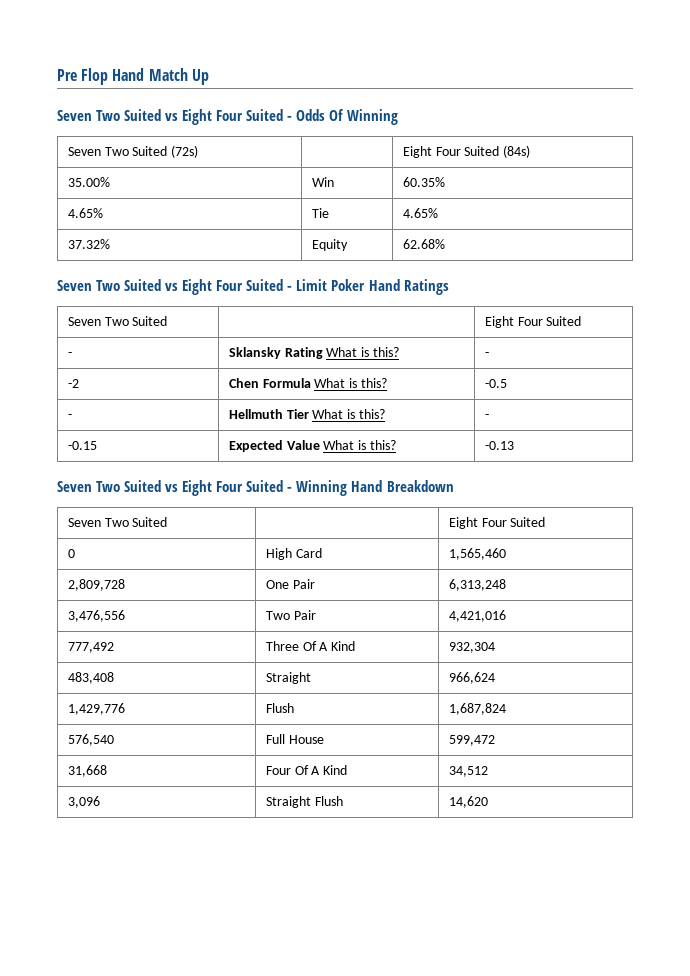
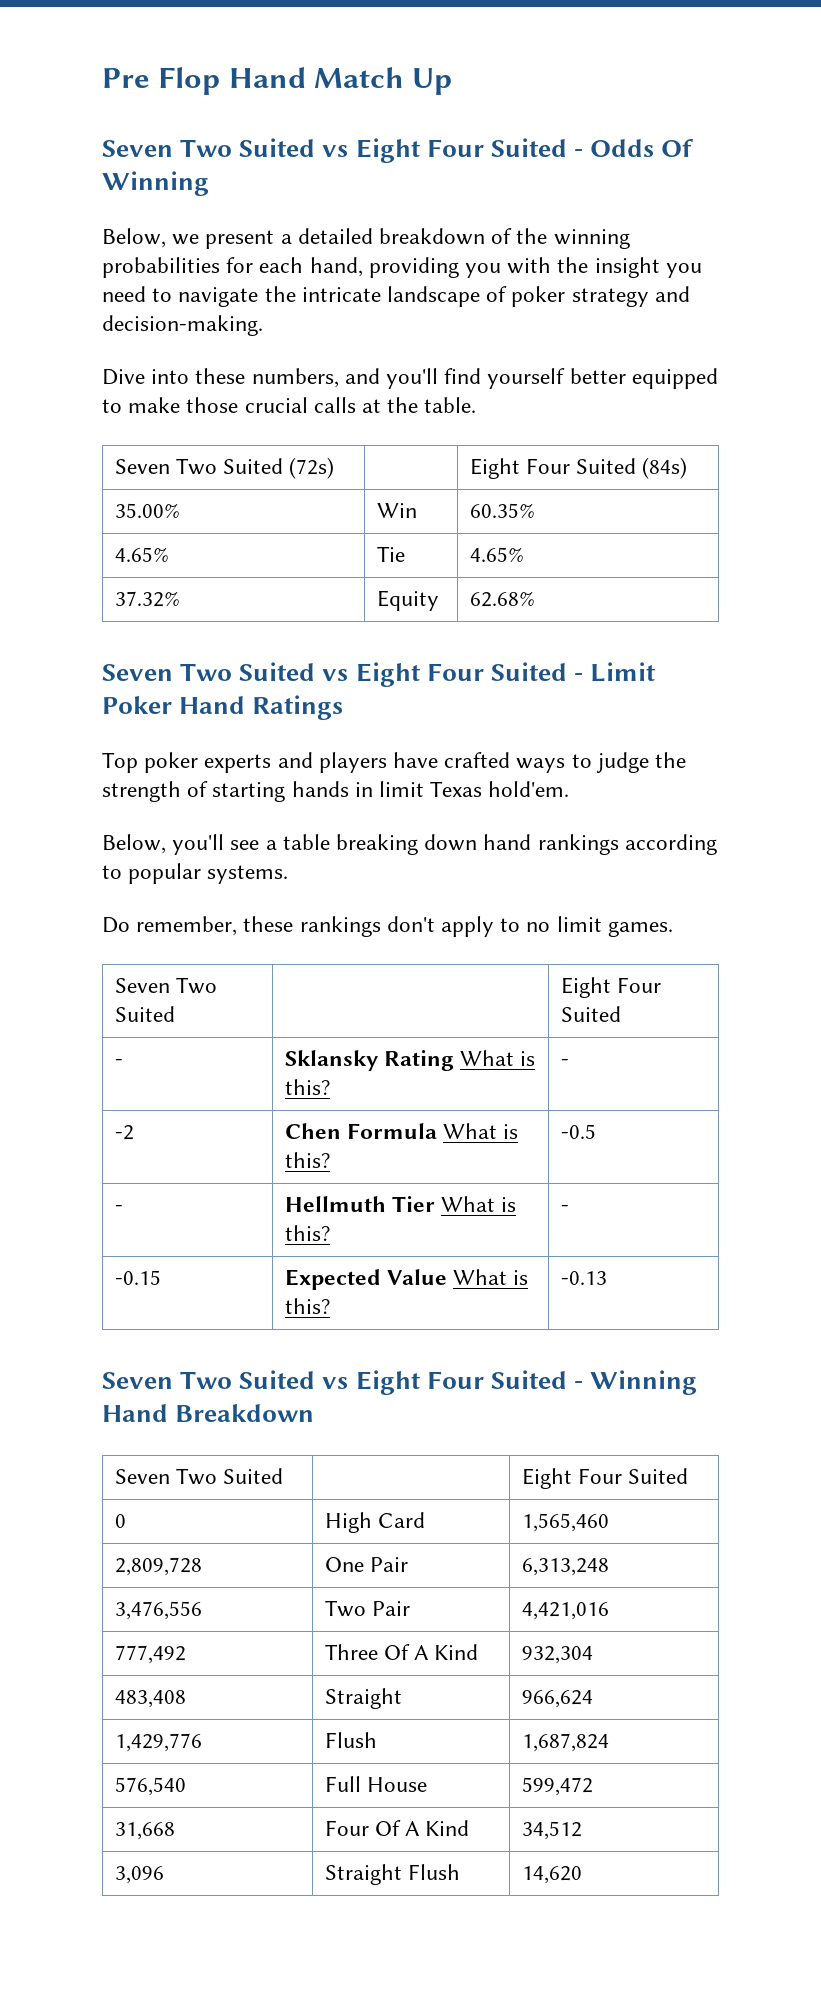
+ Below, we present a detailed breakdown of the winning probabilities for each hand, providing you with the insight you need to navigate the intricate landscape of poker strategy and decision-making.
+ Dive into these numbers, and you'll find yourself better equipped to make those crucial calls at the table.
+ Top poker experts and players have crafted ways to judge the strength of starting hands in limit Texas hold'em.
+ Below, you'll see a table breaking down hand rankings according to popular systems.
+ Do remember, these rankings don't apply to no limit games.

